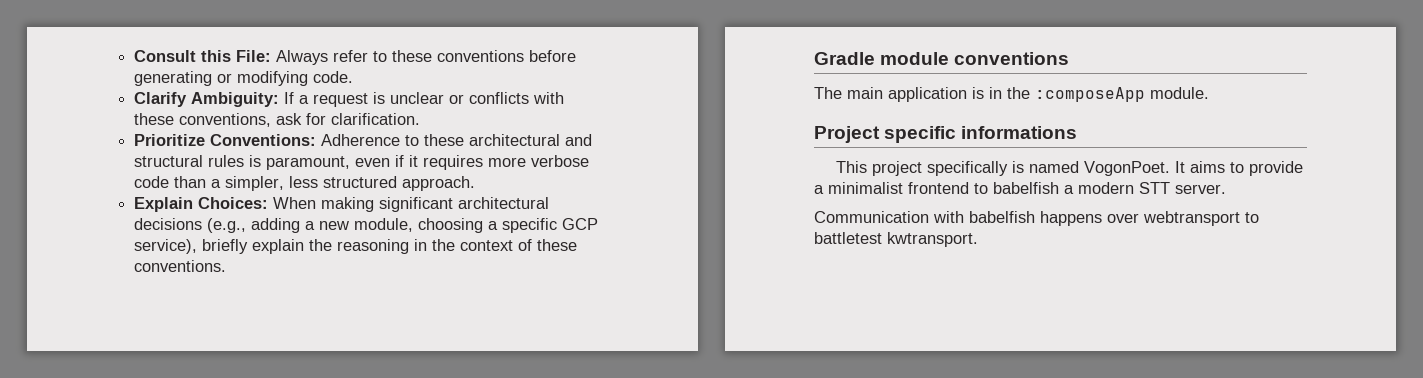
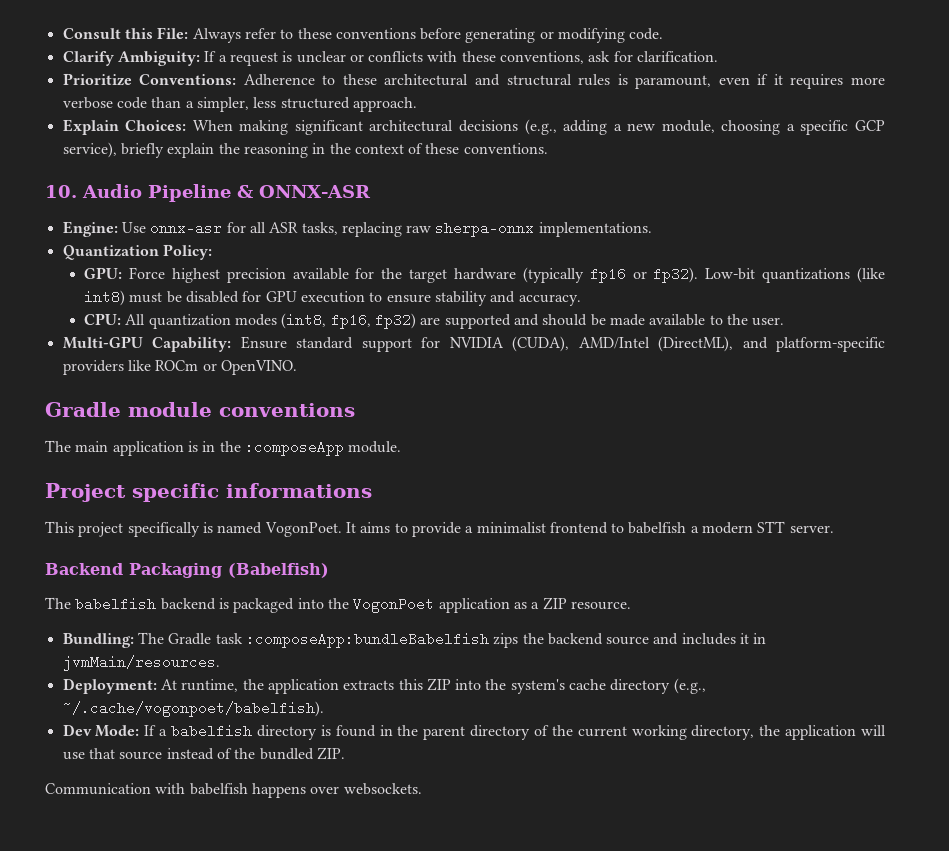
+ 10. Audio Pipeline & ONNX-ASR
+ Engine: Use onnx-asr for all ASR tasks, replacing raw sherpa-onnx implementations.
+ Quantization Policy:
+ GPU: Force highest precision available for the target hardware (typically fp16 or fp32). Low-bit quantizations (like int8) must be disabled for GPU execution to ensure stability and accuracy.
+ CPU: All quantization modes (int8, fp16, fp32) are supported and should be made available to the user.
+ Multi-GPU Capability: Ensure standard support for NVIDIA (CUDA), AMD/Intel (DirectML), and platform-specific providers like ROCm or OpenVINO.
+ Backend Packaging (Babelfish)
+ The babelfish backend is packaged into the VogonPoet application as a ZIP resource.
+ Bundling: The Gradle task :composeApp:bundleBabelfish zips the backend source and includes it in jvmMain/resources.
+ Deployment: At runtime, the application extracts this ZIP into the system's cache directory (e.g., ~/.cache/vogonpoet/babelfish).
+ Dev Mode: If a babelfish directory is found in the parent directory of the current working directory, the application will use that source instead of the bundled ZIP.
- Communication with babelfish happens over webtransport to battletest kwtransport.
+ Communication with babelfish happens over websockets.

